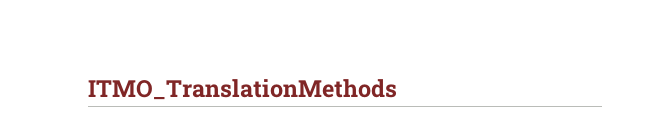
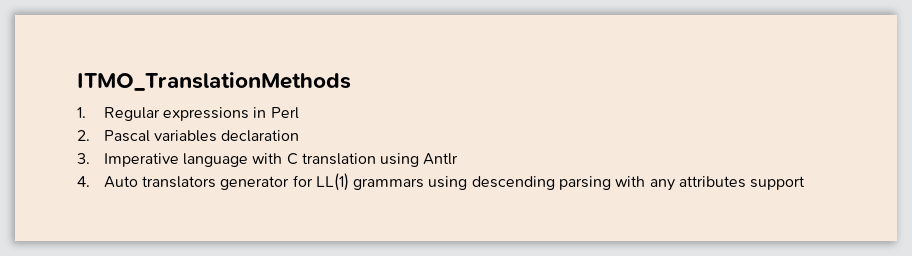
+ 1. Regular expressions in Perl
+ 2. Pascal variables declaration
+ 3. Imperative language with C translation using Antlr
+ 4. Auto translators generator for LL(1) grammars using descending parsing with any attributes support

